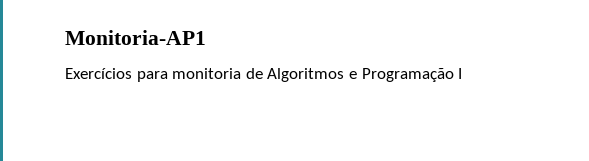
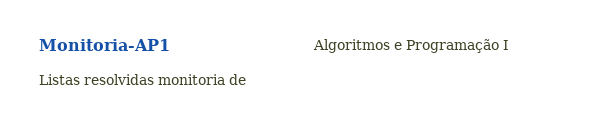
- Exercícios para monitoria de Algoritmos e Programação I
+ Listas resolvidas monitoria de Algoritmos e Programação I

